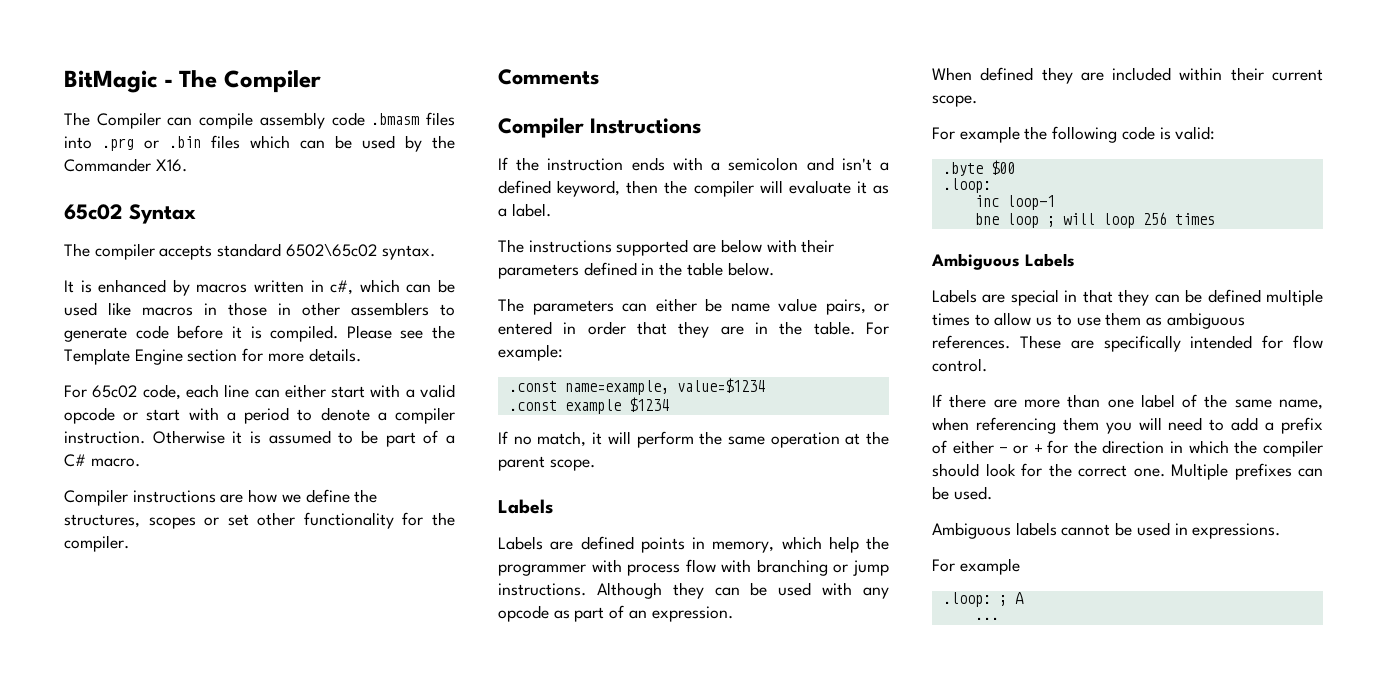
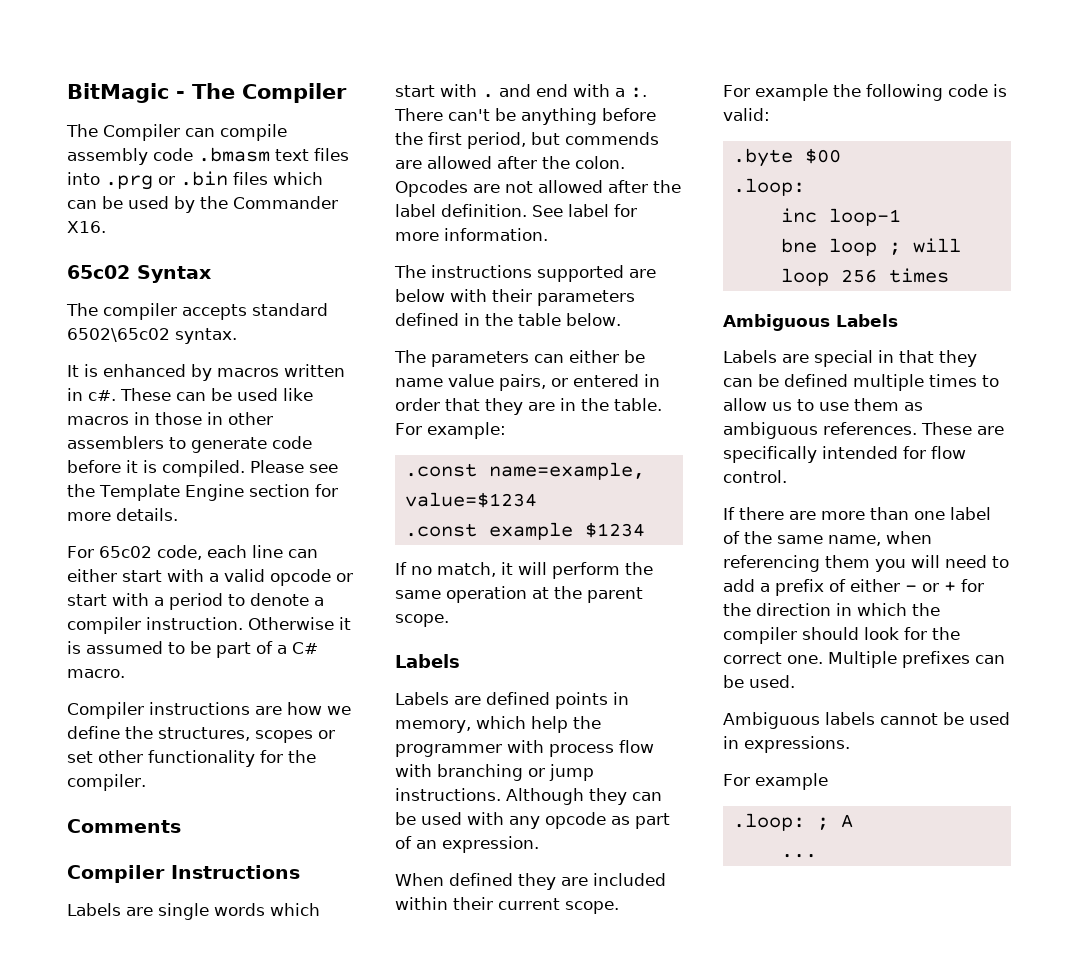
- The Compiler can compile assembly code .bmasm files into .prg or .bin files which can be used by the Commander X16.
+ The Compiler can compile assembly code .bmasm text files into .prg or .bin files which can be used by the Commander X16.
- It is enhanced by macros written in c#, which can be used like macros in those in other assemblers to generate code before it is compiled.
+ It is enhanced by macros written in c#. These can be used like macros in those in other assemblers to generate code before it is compiled.
- If the instruction ends with a semicolon and isn't a defined keyword, then the compiler will evaluate it as a label.
+ Labels are single words which start with . and end with a :. There can't be anything before the first period, but commends are allowed after the colon. Opcodes are not allowed after the label definition. See label for more information.

